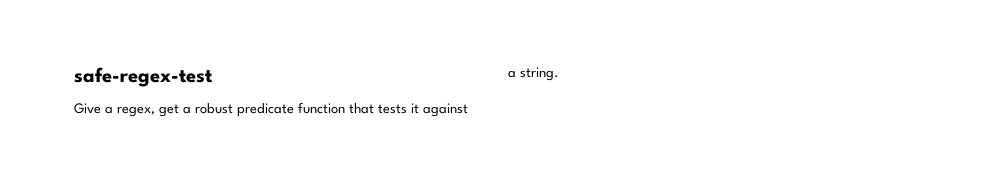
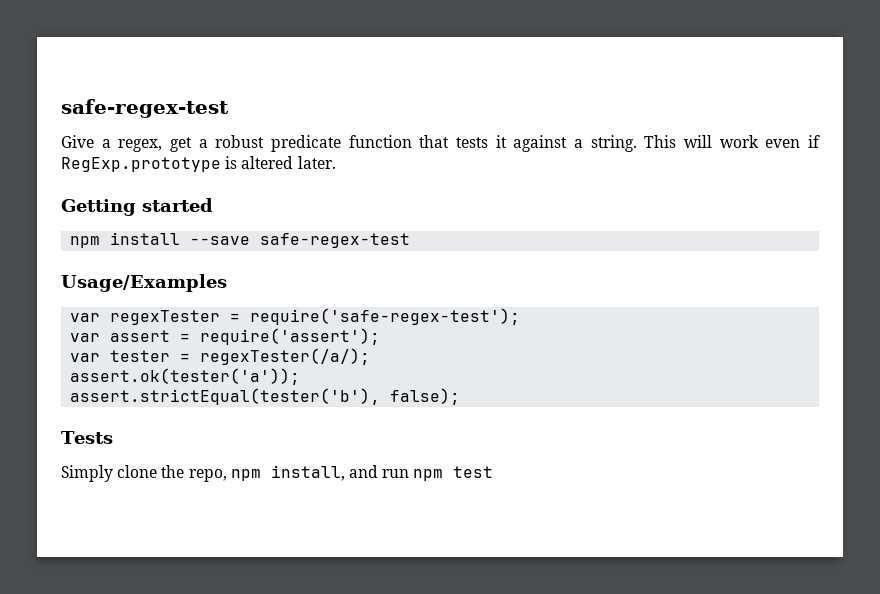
+ This will work even if RegExp.prototype is altered later.
+ Getting started
+ npm install --save safe-regex-test
+ Usage/Examples
+ var regexTester = require('safe-regex-test');
+ var assert = require('assert');
+ var tester = regexTester(/a/);
+ assert.ok(tester('a'));
+ assert.strictEqual(tester('b'), false);
+ Tests
+ Simply clone the repo, npm install, and run npm test

